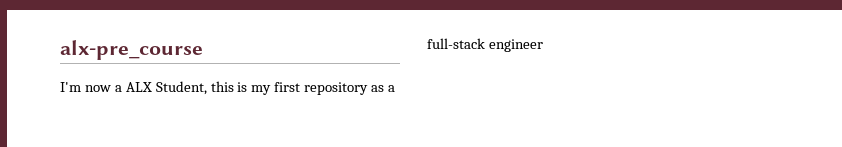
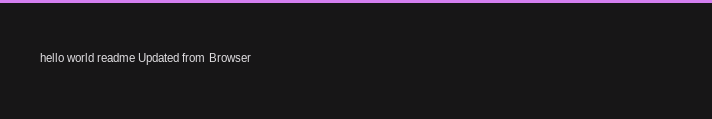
- alx-pre_course
- I'm now a ALX Student, this is my first repository as a full-stack engineer
+ hello world readme Updated from Browser

